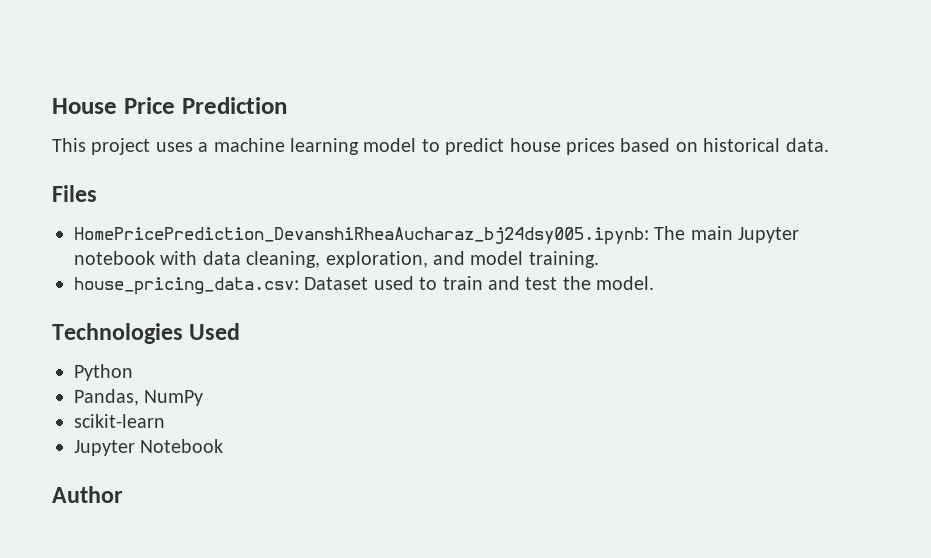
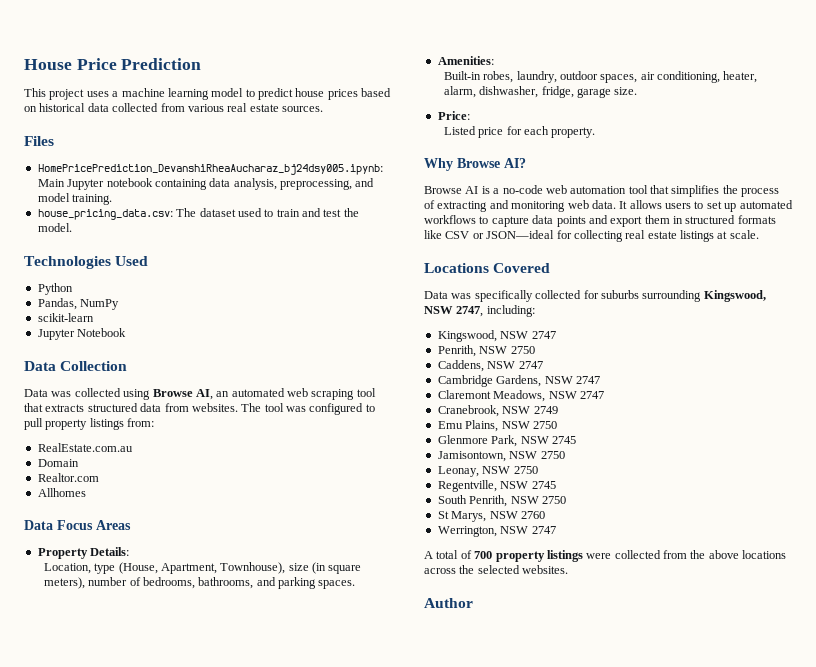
- This project uses a machine learning model to predict house prices based on historical data.
+ This project uses a machine learning model to predict house prices based on historical data collected from various real estate sources.
  Files
- HomePricePrediction_DevanshiRheaAucharaz_bj24dsy005.ipynb: The main Jupyter notebook with data cleaning, exploration, and model training.
+ HomePricePrediction_DevanshiRheaAucharaz_bj24dsy005.ipynb: Main Jupyter notebook containing data analysis, preprocessing, and model training.
- house_pricing_data.csv: Dataset used to train and test the model.
+ house_pricing_data.csv: The dataset used to train and test the model.
+ Data Collection
+ Data was collected using Browse AI, an automated web scraping tool that extracts structured data from websites. The tool was configured to pull property listings from:
+ RealEstate.com.au
+ Domain
+ Realtor.com
+ Allhomes
+ Data Focus Areas
+ Property Details:
+ Location, type (House, Apartment, Townhouse), size (in square meters), number of bedrooms, bathrooms, and parking spaces.
+ Amenities:
+ Built-in robes, laundry, outdoor spaces, air conditioning, heater, alarm, dishwasher, fridge, garage size.
+ Price:
+ Listed price for each property.
+ Why Browse AI?
+ Browse AI is a no-code web automation tool that simplifies the process of extracting and monitoring web data. It allows users to set up automated workflows to capture data points and export them in structured formats like CSV or JSON—ideal for collecting real estate listings at scale.
+ Locations Covered
+ Data was specifically collected for suburbs surrounding Kingswood, NSW 2747, including:
+ Kingswood, NSW 2747
+ Penrith, NSW 2750
+ Caddens, NSW 2747
+ Cambridge Gardens, NSW 2747
+ Claremont Meadows, NSW 2747
+ Cranebrook, NSW 2749
+ Emu Plains, NSW 2750
+ Glenmore Park, NSW 2745
+ Jamisontown, NSW 2750
+ Leonay, NSW 2750
+ Regentville, NSW 2745
+ South Penrith, NSW 2750
+ St Marys, NSW 2760
+ Werrington, NSW 2747
+ A total of 700 property listings were collected from the above locations across the selected websites.

